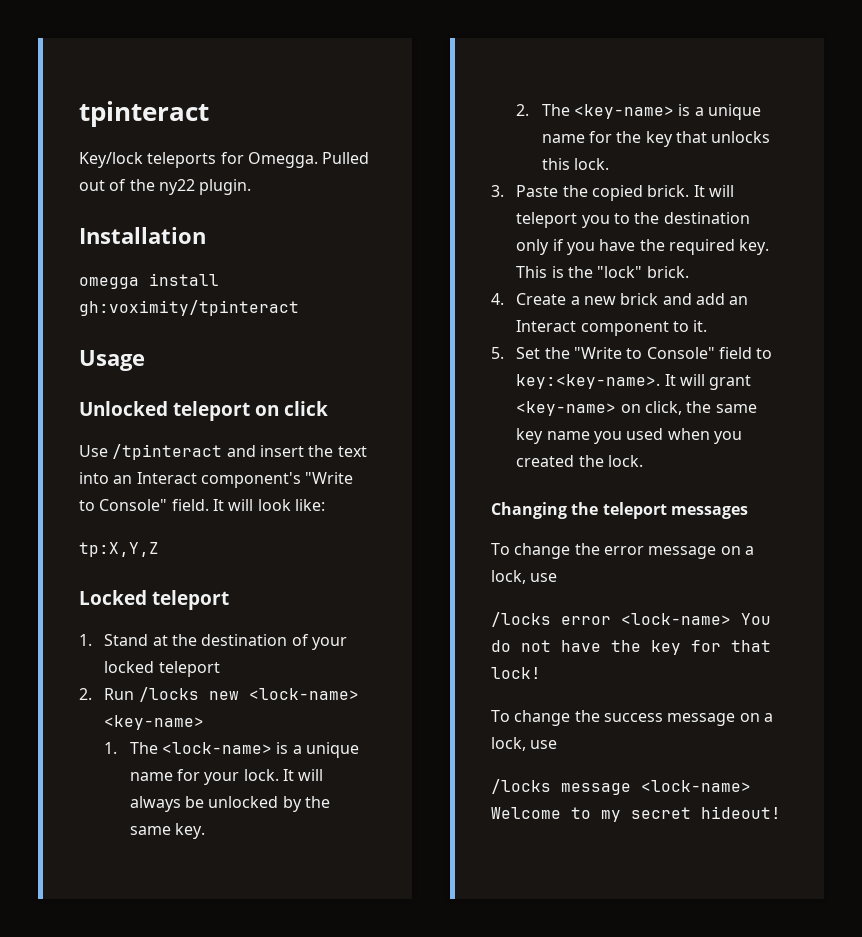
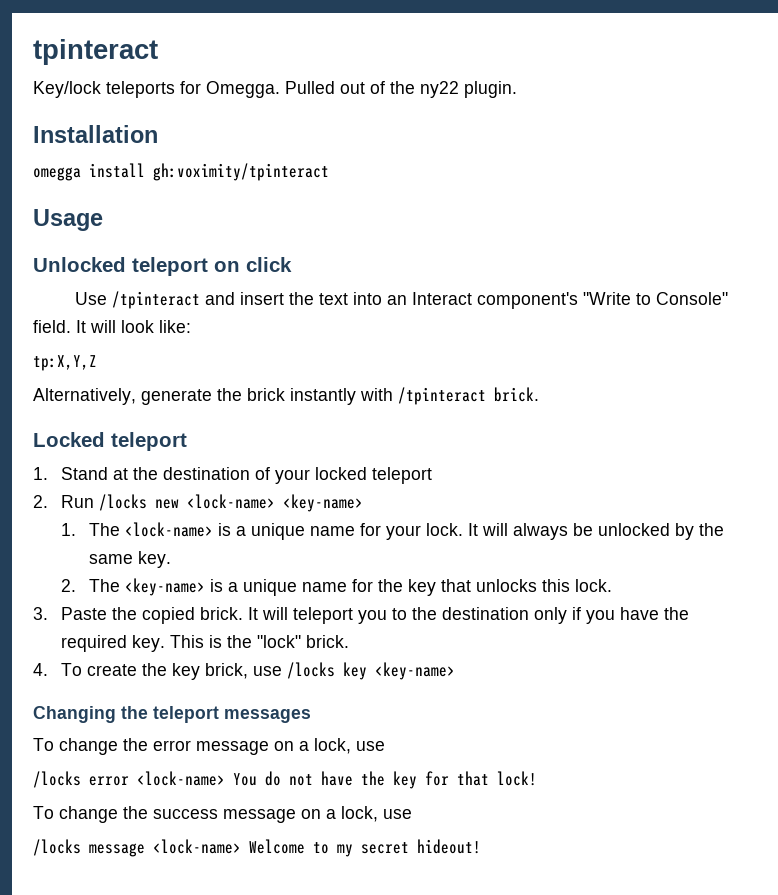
+ Alternatively, generate the brick instantly with /tpinteract brick.
- 4. Create a new brick and add an Interact component to it.
- 5. Set the "Write to Console" field to key:<key-name>. It will grant <key-name> on click, the same key name you used when you created the lock.
+ 4. To create the key brick, use /locks key <key-name>

